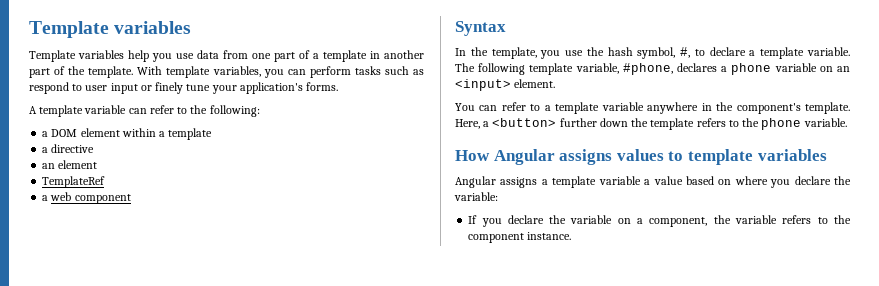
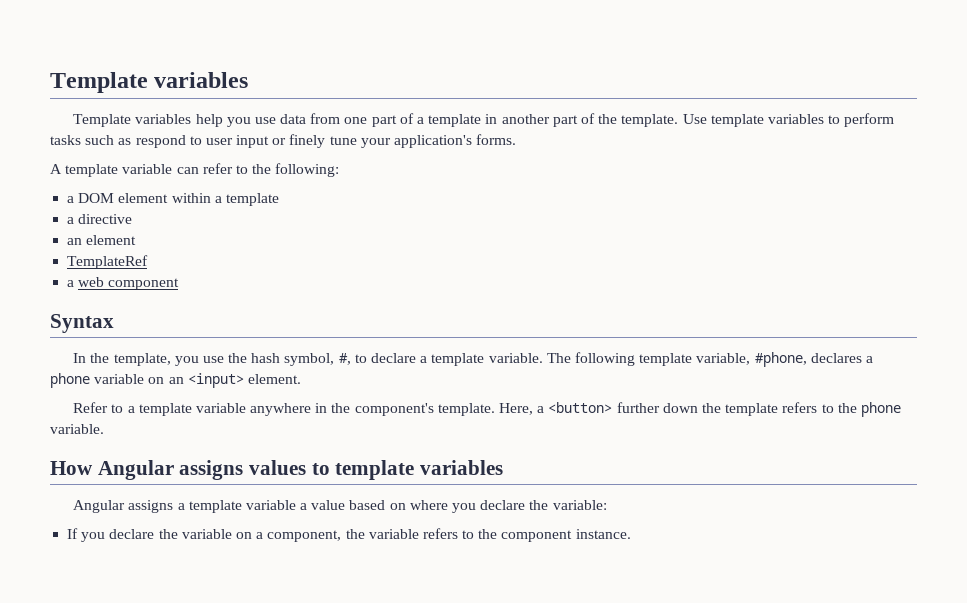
- With template variables, you can perform tasks such as respond to user input or finely tune your application's forms.
+ Use template variables to perform tasks such as respond to user input or finely tune your application's forms.
- You can refer to a template variable anywhere in the component's template.
+ Refer to a template variable anywhere in the component's template.

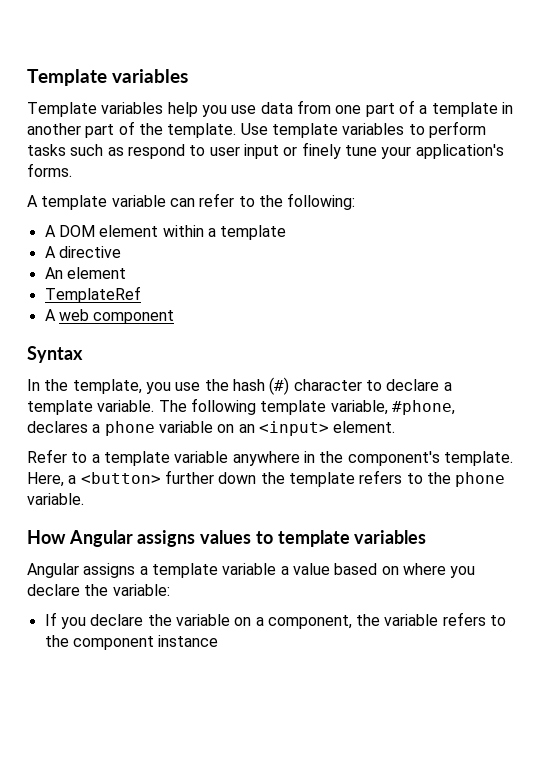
- a DOM element within a template
+ A DOM element within a template
- a directive
+ A directive
- an element
+ An element
- a web component
+ A web component
- In the template, you use the hash symbol, #, to declare a template variable.
+ In the template, you use the hash (#) character to declare a template variable.
- If you declare the variable on a component, the variable refers to the component instance.
+ If you declare the variable on a component, the variable refers to the component instance

